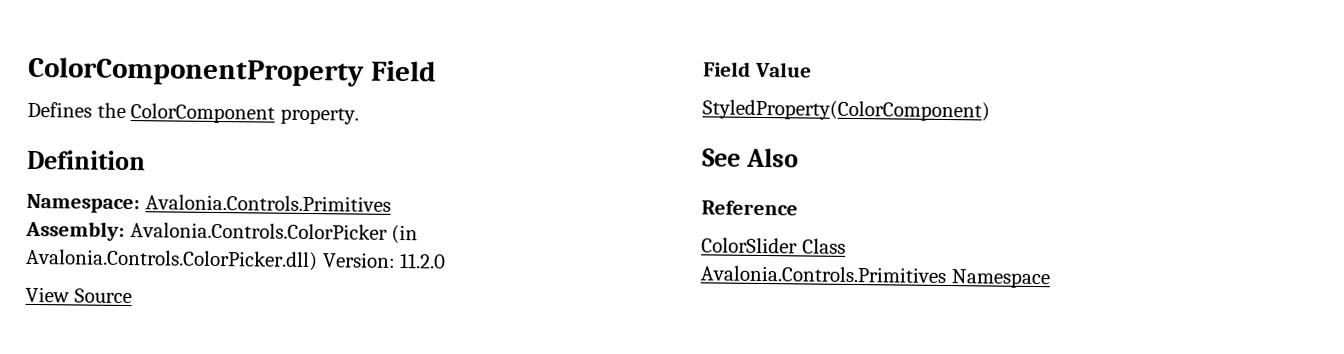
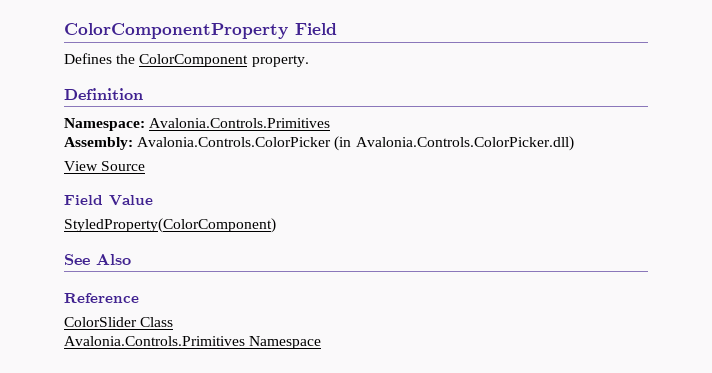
- Assembly: Avalonia.Controls.ColorPicker (in Avalonia.Controls.ColorPicker.dll) Version: 11.2.0
+ Assembly: Avalonia.Controls.ColorPicker (in Avalonia.Controls.ColorPicker.dll)

